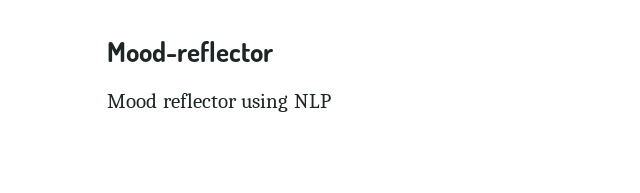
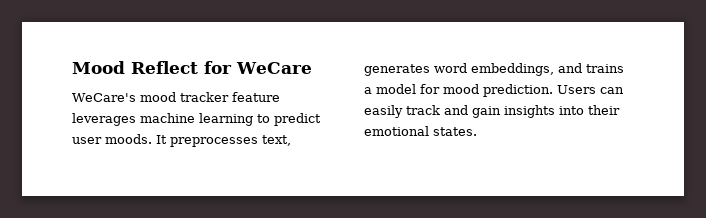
- Mood-reflector
- Mood reflector using NLP
+ Mood Reflect for WeCare
+ WeCare's mood tracker feature leverages machine learning to predict user moods. It preprocesses text, generates word embeddings, and trains a model for mood prediction. Users can easily track and gain insights into their emotional states.

